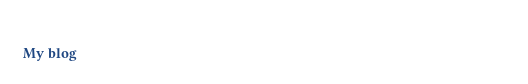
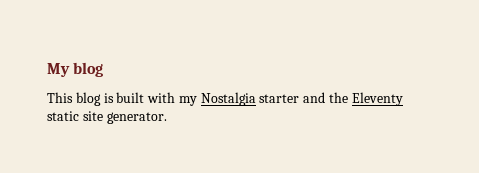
+ This blog is built with my Nostalgia starter and the Eleventy static site generator.

